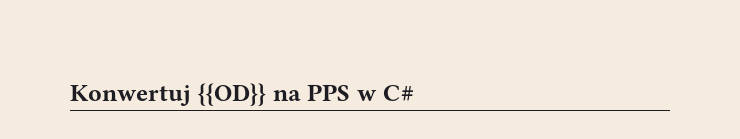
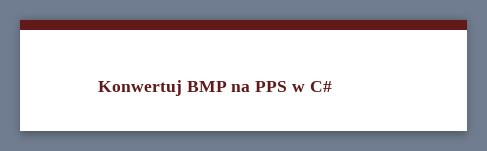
- Konwertuj {{OD}} na PPS w C#
+ Konwertuj BMP na PPS w C#

